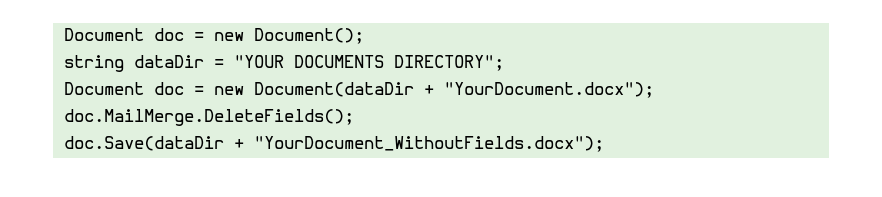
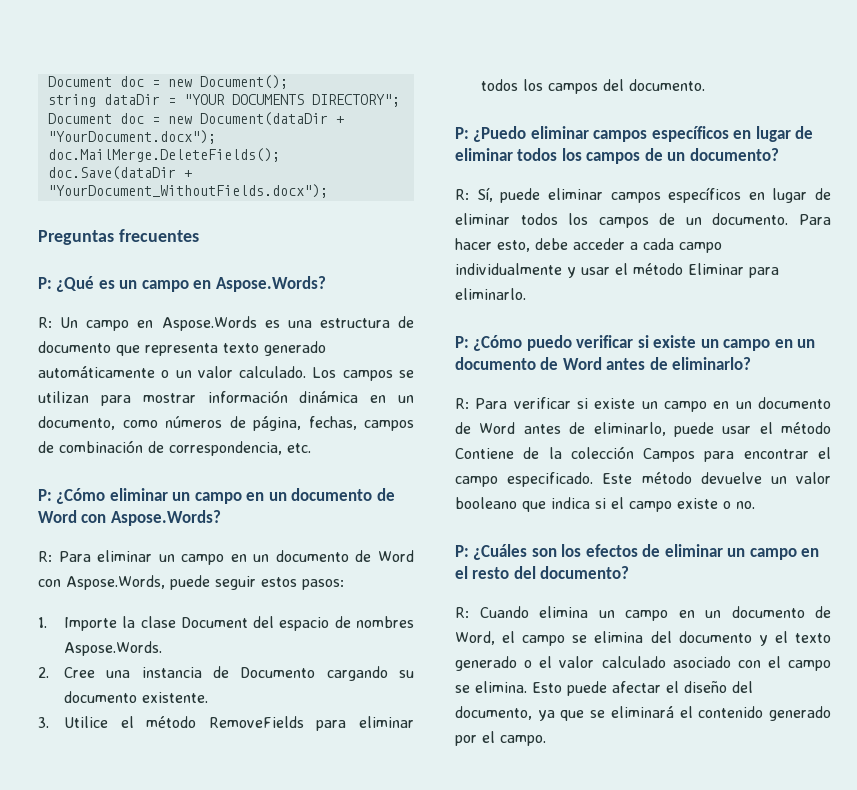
+ Preguntas frecuentes
+ P: ¿Qué es un campo en Aspose.Words?
+ R: Un campo en Aspose.Words es una estructura de documento que representa texto generado automáticamente o un valor calculado. Los campos se utilizan para mostrar información dinámica en un documento, como números de página, fechas, campos de combinación de correspondencia, etc.
+ P: ¿Cómo eliminar un campo en un documento de Word con Aspose.Words?
+ R: Para eliminar un campo en un documento de Word con Aspose.Words, puede seguir estos pasos:
+ 1. Importe la clase Document del espacio de nombres Aspose.Words.
+ 2. Cree una instancia de Documento cargando su documento existente.
+ 3. Utilice el método RemoveFields para eliminar todos los campos del documento.
+ P: ¿Puedo eliminar campos específicos en lugar de eliminar todos los campos de un documento?
+ R: Sí, puede eliminar campos específicos en lugar de eliminar todos los campos de un documento. Para hacer esto, debe acceder a cada campo individualmente y usar el método Eliminar para eliminarlo.
+ P: ¿Cómo puedo verificar si existe un campo en un documento de Word antes de eliminarlo?
+ R: Para verificar si existe un campo en un documento de Word antes de eliminarlo, puede usar el método Contiene de la colección Campos para encontrar el campo especificado. Este método devuelve un valor booleano que indica si el campo existe o no.
+ P: ¿Cuáles son los efectos de eliminar un campo en el resto del documento?
+ R: Cuando elimina un campo en un documento de Word, el campo se elimina del documento y el texto generado o el valor calculado asociado con el campo se elimina. Esto puede afectar el diseño del documento, ya que se eliminará el contenido generado por el campo.

